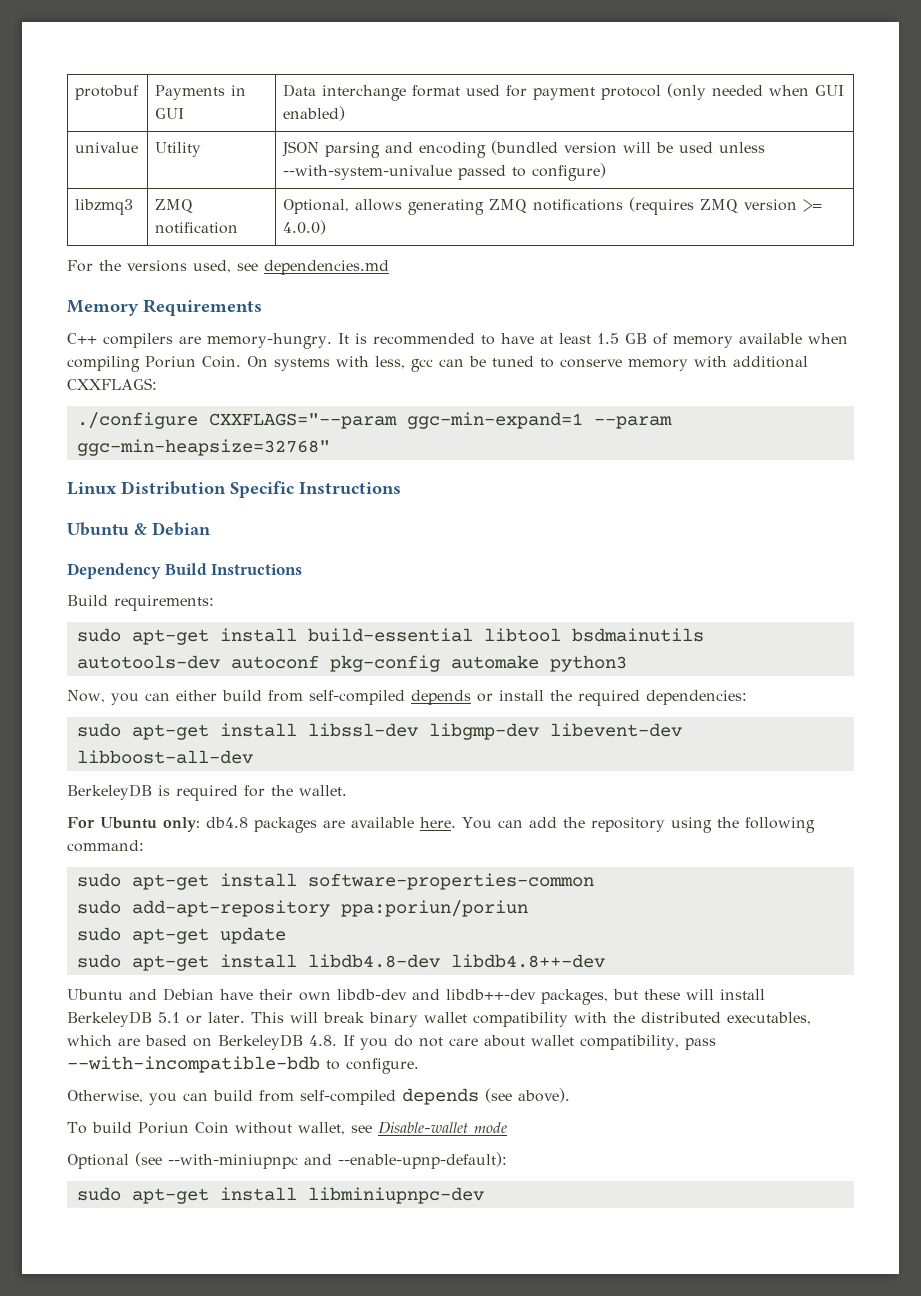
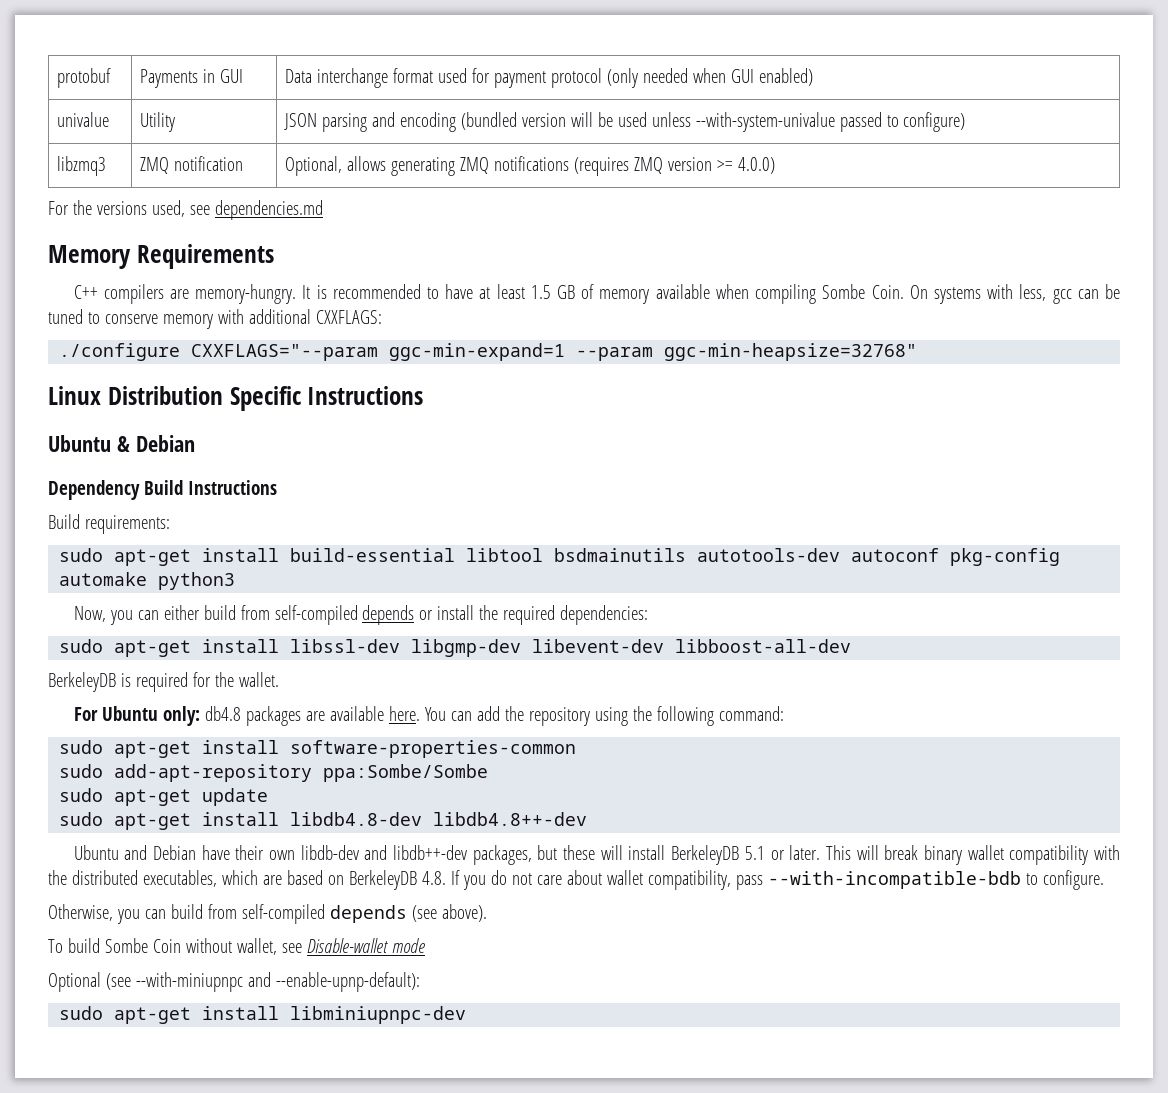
- It is recommended to have at least 1.5 GB of memory available when compiling Poriun Coin.
+ It is recommended to have at least 1.5 GB of memory available when compiling Sombe Coin.
- sudo add-apt-repository ppa:poriun/poriun
+ sudo add-apt-repository ppa:Sombe/Sombe
- To build Poriun Coin without wallet, see Disable-wallet mode
+ To build Sombe Coin without wallet, see Disable-wallet mode

